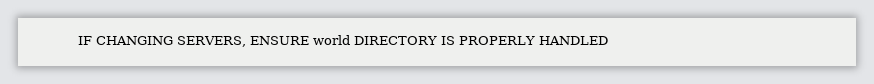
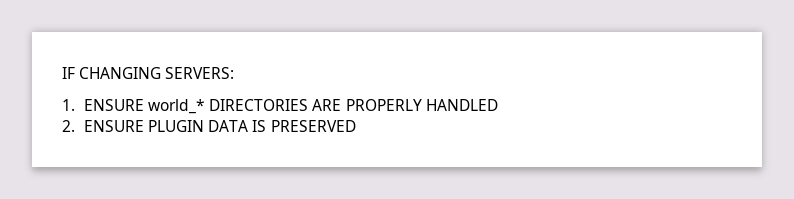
- IF CHANGING SERVERS, ENSURE world DIRECTORY IS PROPERLY HANDLED
+ IF CHANGING SERVERS:
+ 1. ENSURE world_* DIRECTORIES ARE PROPERLY HANDLED
+ 2. ENSURE PLUGIN DATA IS PRESERVED

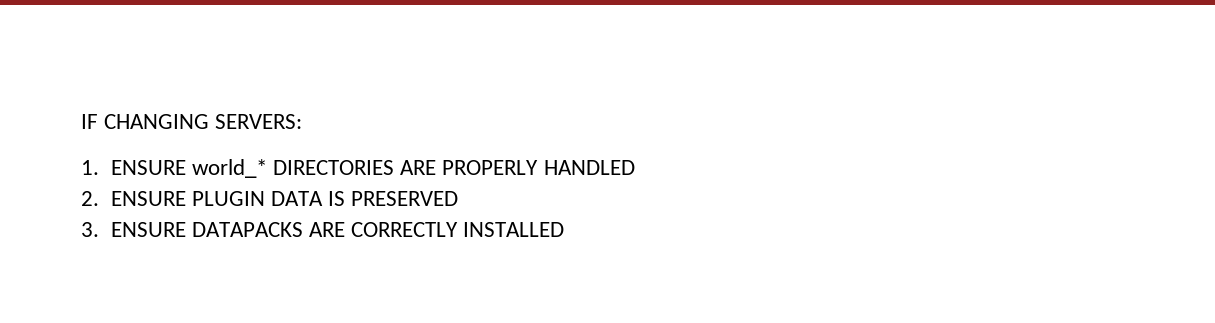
+ 3. ENSURE DATAPACKS ARE CORRECTLY INSTALLED

